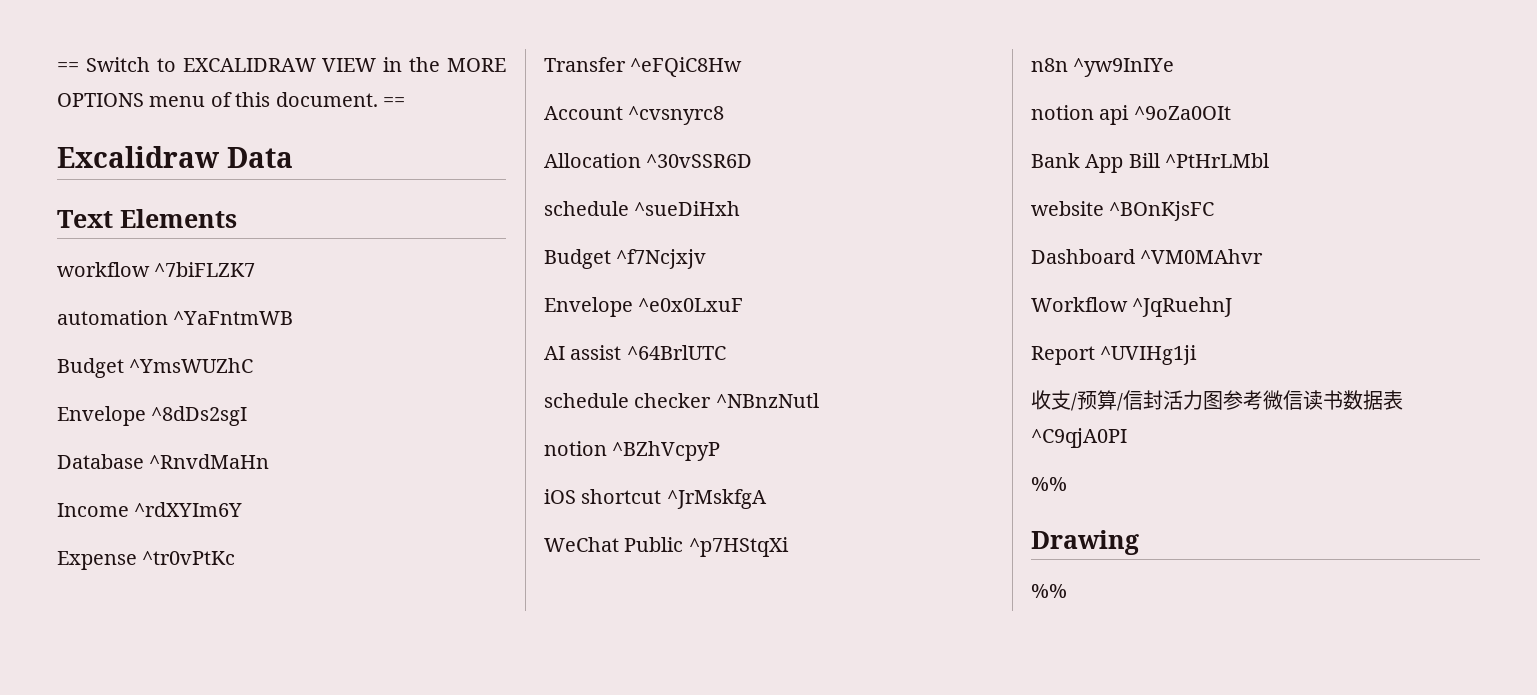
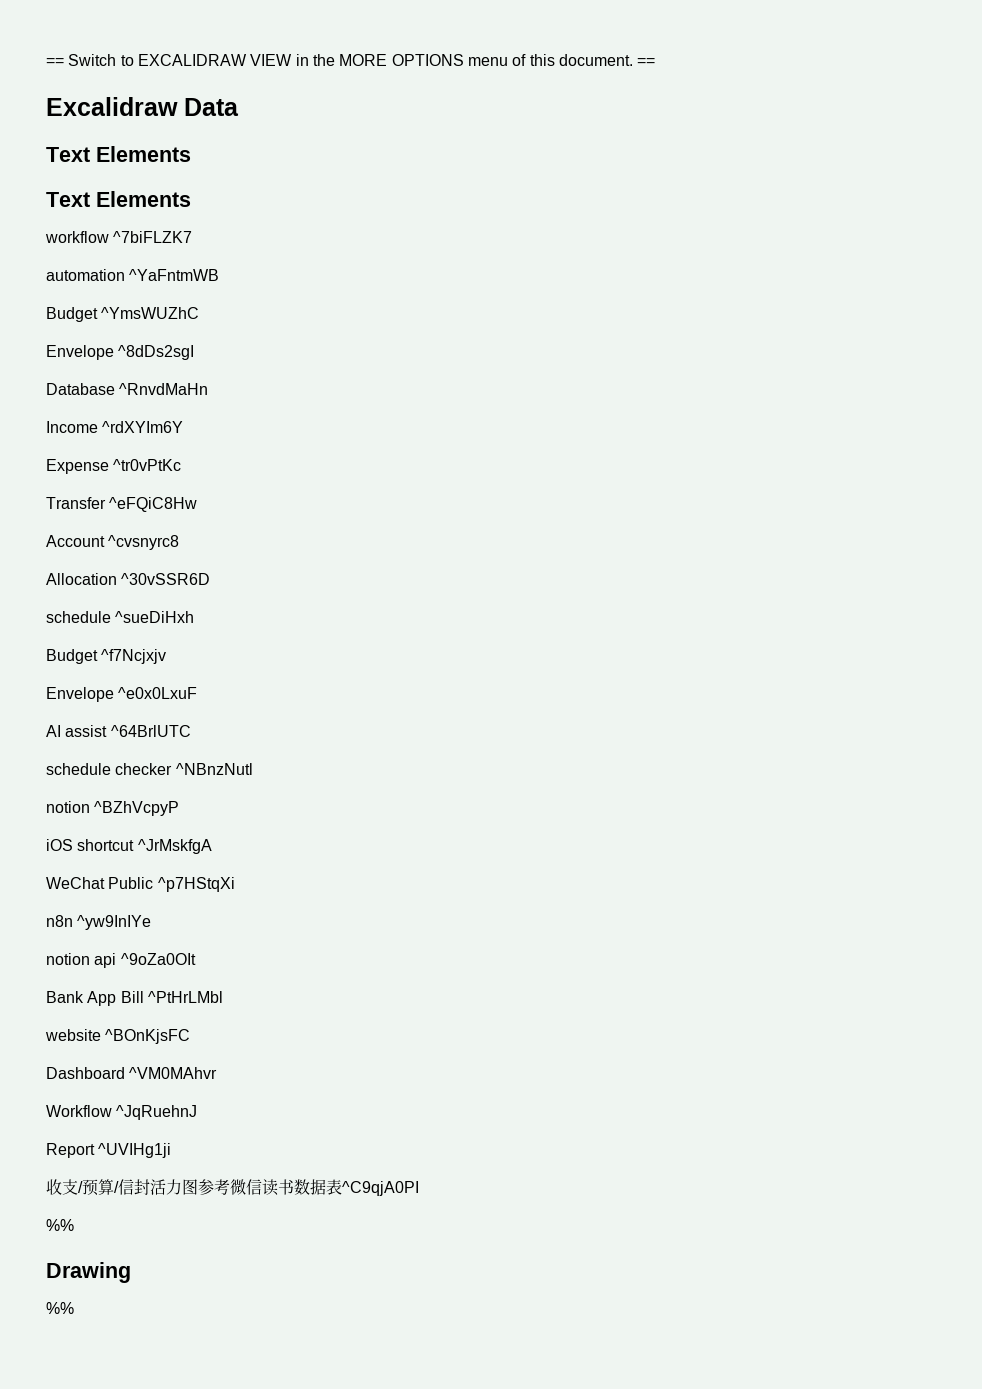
  Excalidraw Data
+ Text Elements

